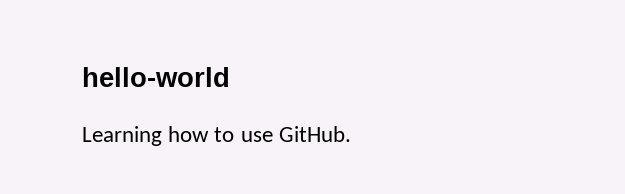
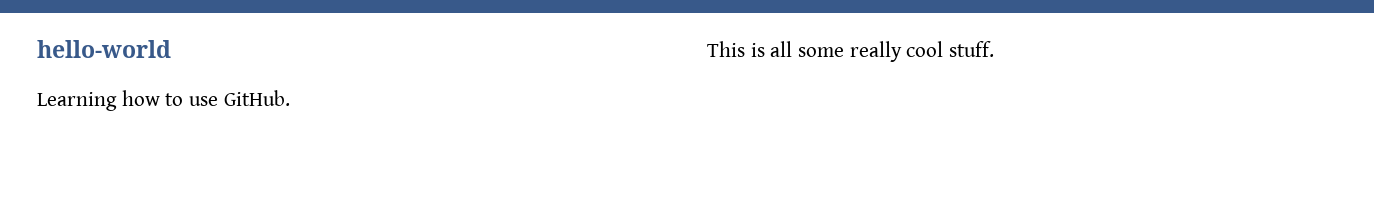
+ This is all some really cool stuff.

